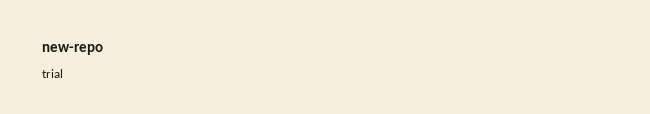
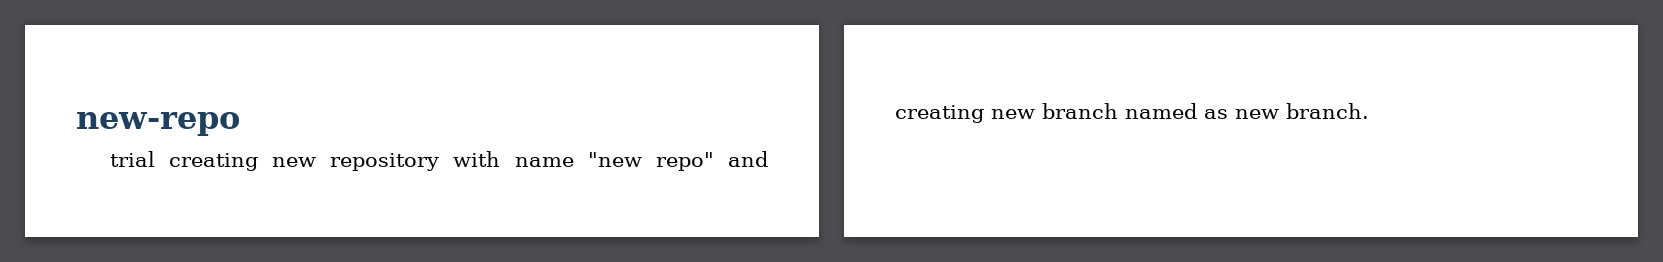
- trial
+ trial creating new repository with name "new repo" and creating new branch named as new branch.

